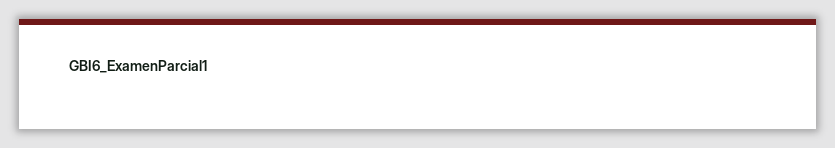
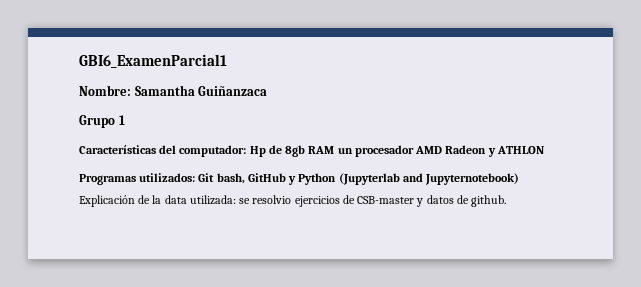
+ Nombre: Samantha Guiñanzaca
+ Grupo 1
+ Características del computador: Hp de 8gb RAM un procesador AMD Radeon y ATHLON
+ Programas utilizados: Git bash, GitHub y Python (Jupyterlab and Jupyternotebook)
+ Explicación de la data utilizada: se resolvio ejercicios de CSB-master y datos de github.

